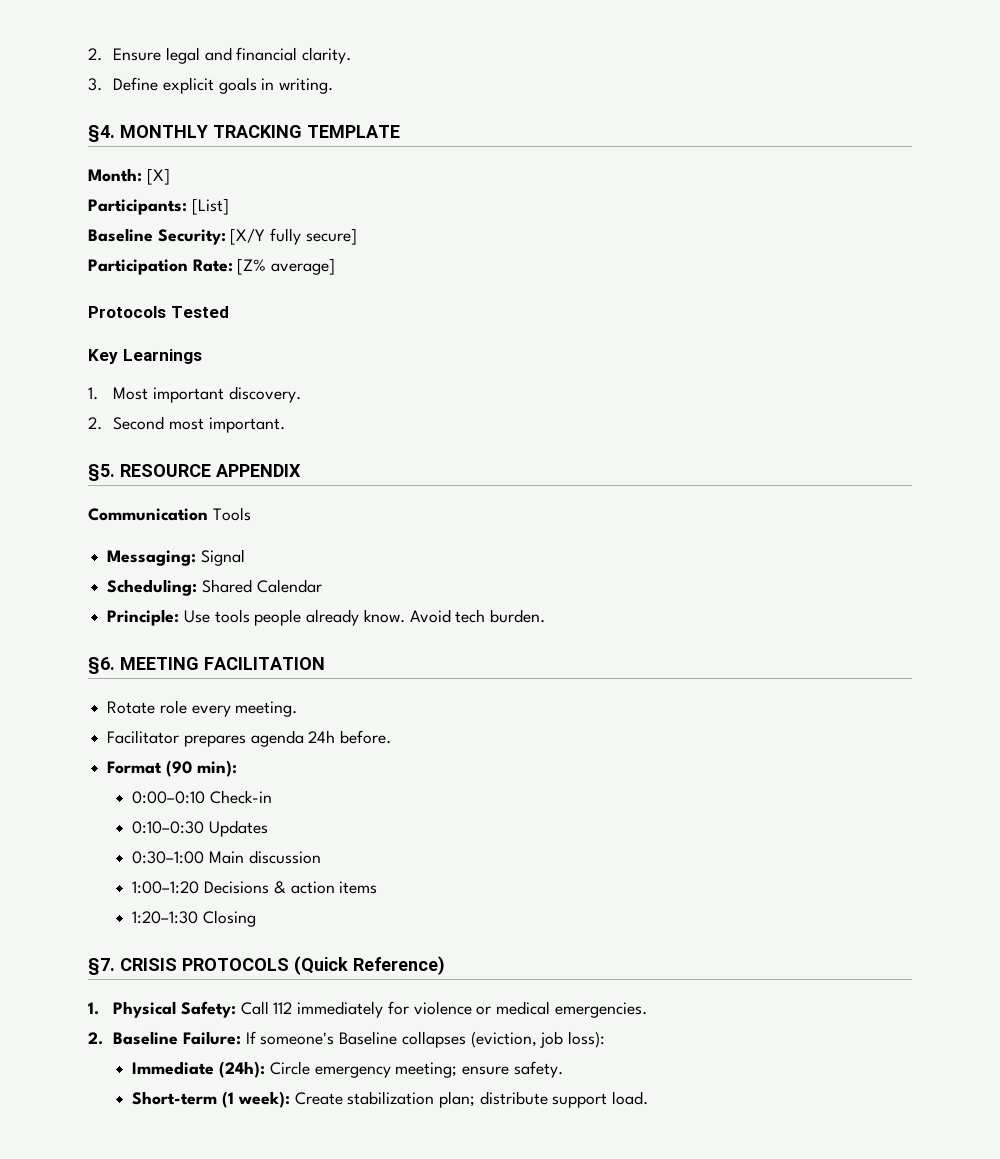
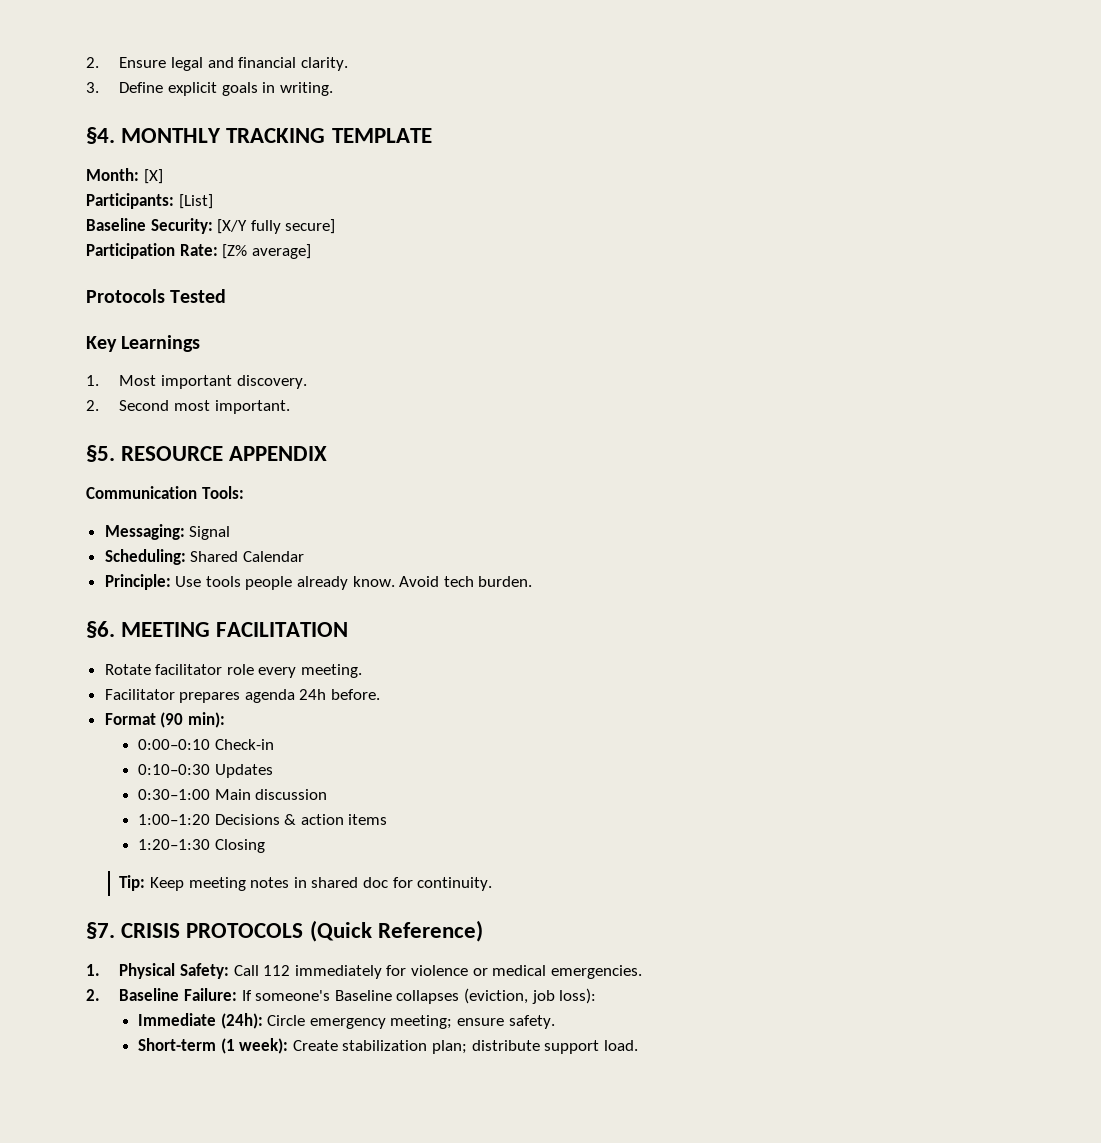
- Communication Tools
+ Communication Tools:
- Rotate role every meeting.
+ Rotate facilitator role every meeting.
+ Tip: Keep meeting notes in shared doc for continuity.

